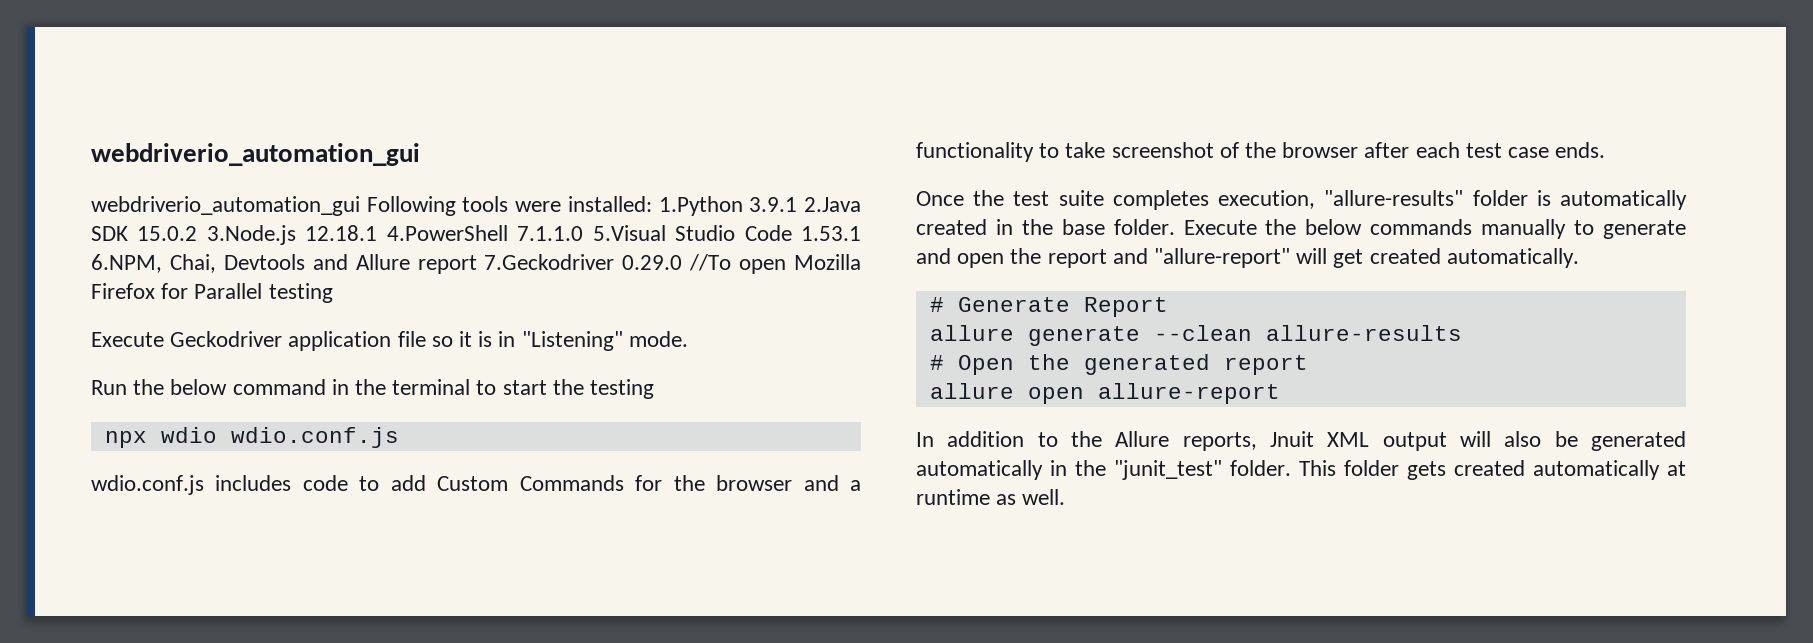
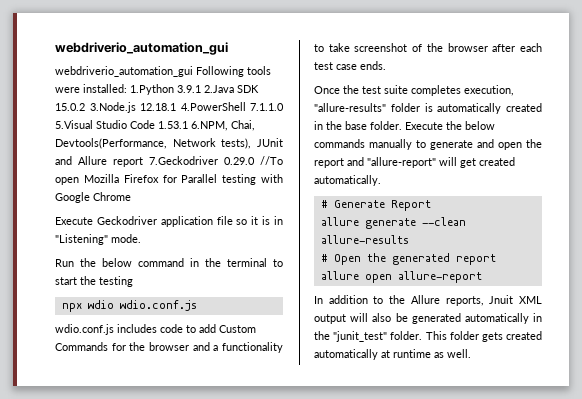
- webdriverio_automation_gui Following tools were installed: 1.Python 3.9.1 2.Java SDK 15.0.2 3.Node.js 12.18.1 4.PowerShell 7.1.1.0 5.Visual Studio Code 1.53.1 6.NPM, Chai, Devtools and Allure report 7.Geckodriver 0.29.0 //To open Mozilla Firefox for Parallel testing
+ webdriverio_automation_gui Following tools were installed: 1.Python 3.9.1 2.Java SDK 15.0.2 3.Node.js 12.18.1 4.PowerShell 7.1.1.0 5.Visual Studio Code 1.53.1 6.NPM, Chai, Devtools(Performance, Network tests), JUnit and Allure report 7.Geckodriver 0.29.0 //To open Mozilla Firefox for Parallel testing with Google Chrome

